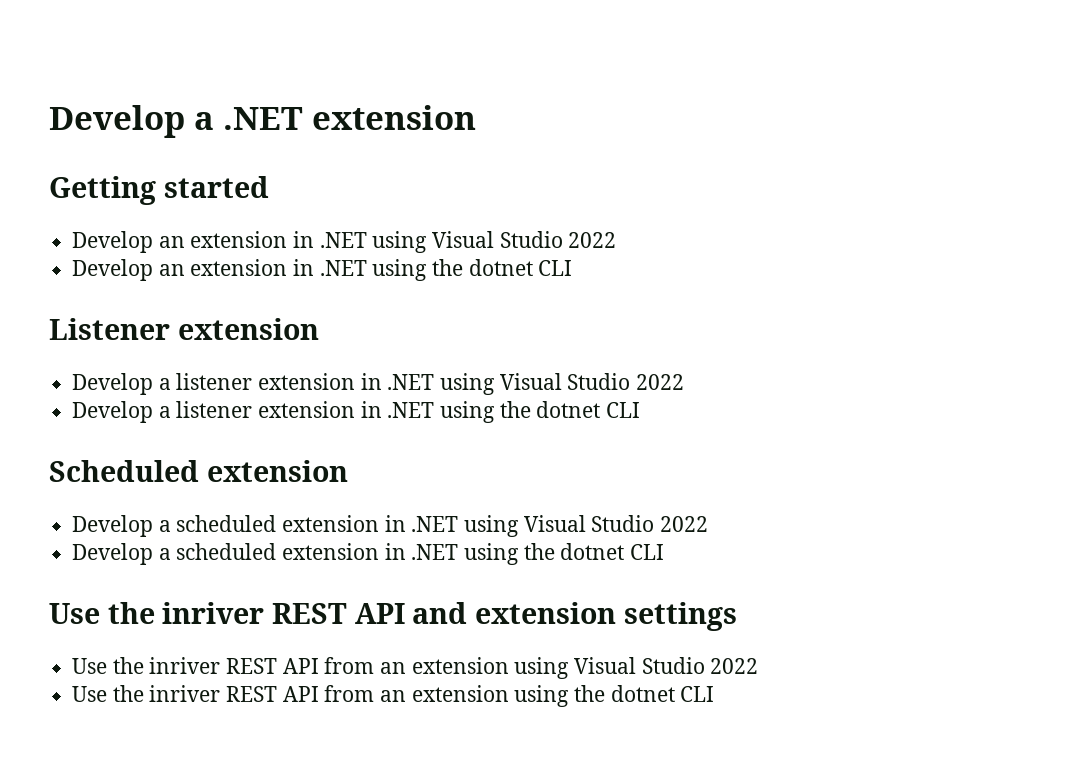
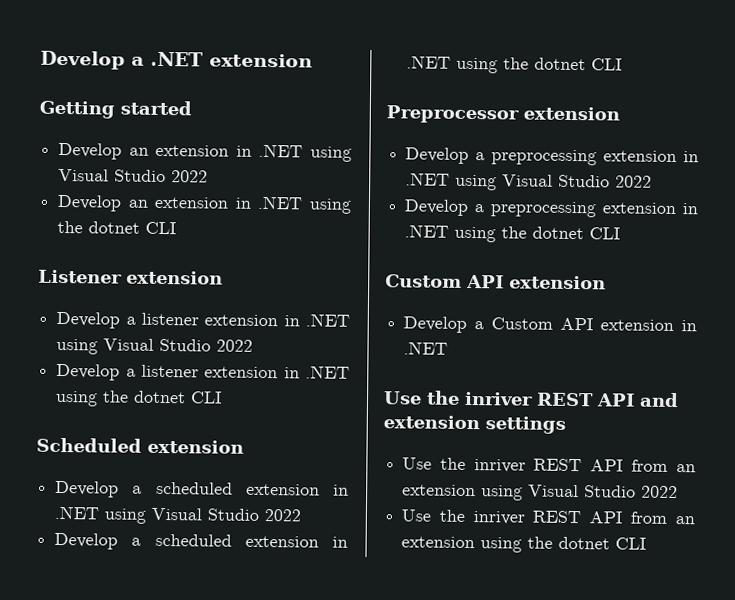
+ Preprocessor extension
+ Develop a preprocessing extension in .NET using Visual Studio 2022
+ Develop a preprocessing extension in .NET using the dotnet CLI
+ Custom API extension
+ Develop a Custom API extension in .NET

